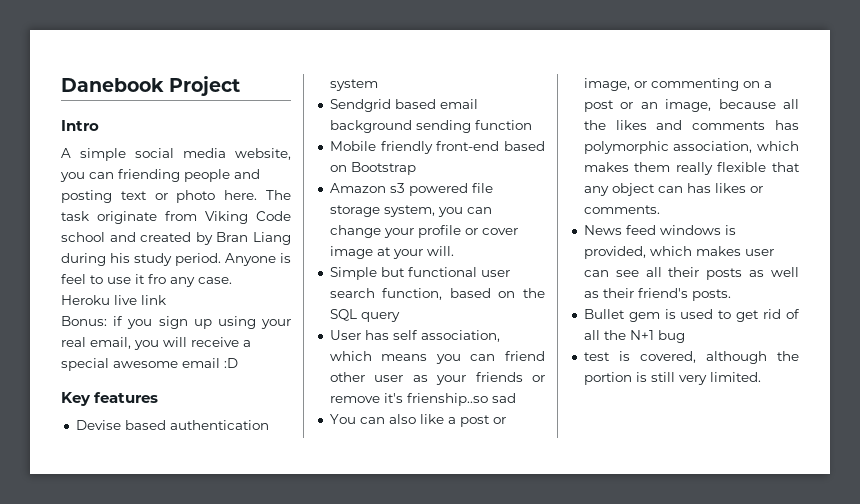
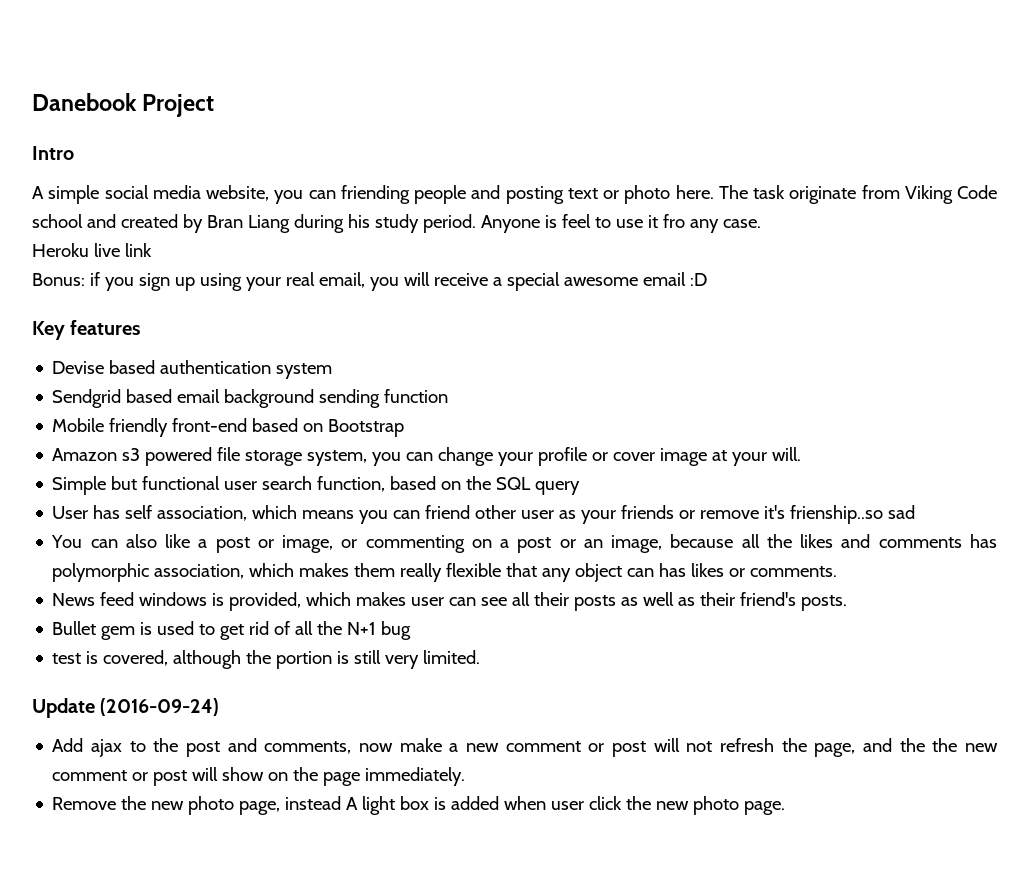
+ Update (2016-09-24)
+ Add ajax to the post and comments, now make a new comment or post will not refresh the page, and the the new comment or post will show on the page immediately.
+ Remove the new photo page, instead A light box is added when user click the new photo page.

